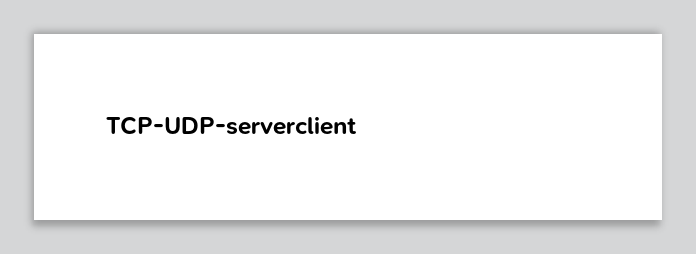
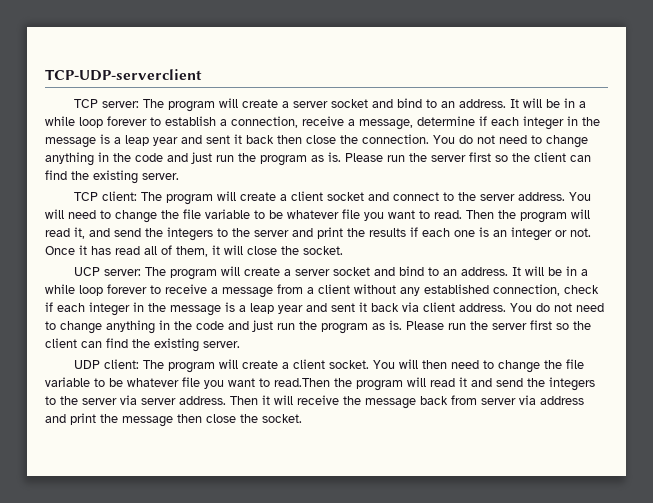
+ TCP server: The program will create a server socket and bind to an address. It will be in a while loop forever to establish a connection, receive a message, determine if each integer in the message is a leap year and sent it back then close the connection. You do not need to change anything in the code and just run the program as is. Please run the server first so the client can find the existing server.
+ TCP client: The program will create a client socket and connect to the server address. You will need to change the file variable to be whatever file you want to read. Then the program will read it, and send the integers to the server and print the results if each one is an integer or not. Once it has read all of them, it will close the socket.
+ UCP server: The program will create a server socket and bind to an address. It will be in a while loop forever to receive a message from a client without any established connection, check if each integer in the message is a leap year and sent it back via client address. You do not need to change anything in the code and just run the program as is. Please run the server first so the client can find the existing server.
+ UDP client: The program will create a client socket. You will then need to change the file variable to be whatever file you want to read.Then the program will read it and send the integers to the server via server address. Then it will receive the message back from server via address and print the message then close the socket.

